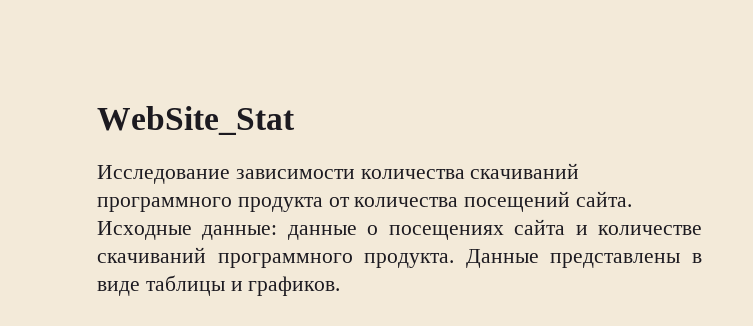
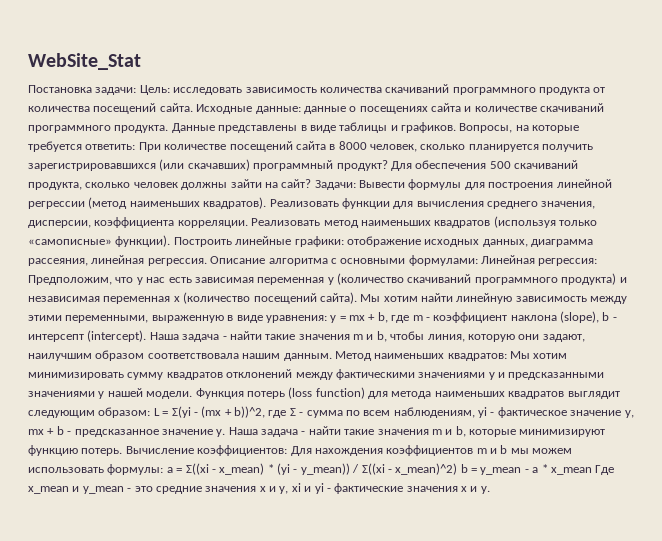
- Исследование зависимости количества скачиваний программного продукта от количества посещений сайта.
+ Постановка задачи: Цель: исследовать зависимость количества скачиваний программного продукта от количества посещений сайта.
+ Вопросы, на которые требуется ответить: При количестве посещений сайта в 8000 человек, сколько планируется получить зарегистрировавшихся (или скачавших) программный продукт? Для обеспечения 500 скачиваний продукта, сколько человек должны зайти на сайт? Задачи: Вывести формулы для построения линейной регрессии (метод наименьших квадратов). Реализовать функции для вычисления среднего значения, дисперсии, коэффициента корреляции. Реализовать метод наименьших квадратов (используя только «самописные» функции). Построить линейные графики: отображение исходных данных, диаграмма рассеяния, линейная регрессия. Описание алгоритма с основными формулами: Линейная регрессия: Предположим, что у нас есть зависимая переменная y (количество скачиваний программного продукта) и независимая переменная x (количество посещений сайта). Мы хотим найти линейную зависимость между этими переменными, выраженную в виде уравнения: y = mx + b, где m - коэффициент наклона (slope), b - интерсепт (intercept). Наша задача - найти такие значения m и b, чтобы линия, которую они задают, наилучшим образом соответствовала нашим данным. Метод наименьших квадратов: Мы хотим минимизировать сумму квадратов отклонений между фактическими значениями y и предсказанными значениями y нашей модели. Функция потерь (loss function) для метода наименьших квадратов выглядит следующим образом: L = Σ(yi - (mx + b))^2, где Σ - сумма по всем наблюдениям, yi - фактическое значение y, mx + b - предсказанное значение y. Наша задача - найти такие значения m и b, которые минимизируют функцию потерь. Вычисление коэффициентов: Для нахождения коэффициентов m и b мы можем использовать формулы: a = Σ((xi - x_mean) * (yi - y_mean)) / Σ((xi - x_mean)^2) b = y_mean - a * x_mean Где x_mean и y_mean - это средние значения x и y, xi и yi - фактические значения x и y.

